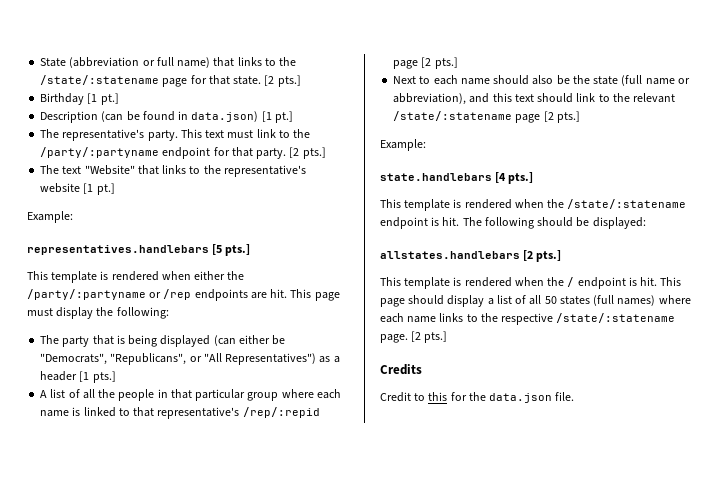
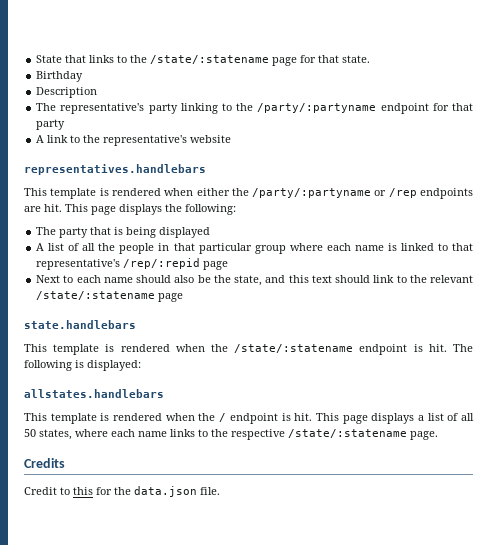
- State (abbreviation or full name) that links to the /state/:statename page for that state. [2 pts.]
+ State that links to the /state/:statename page for that state.
- Birthday [1 pt.]
+ Birthday
- Description (can be found in data.json) [1 pt.]
- The representative's party. This text must link to the /party/:partyname endpoint for that party. [2 pts.]
- The text "Website" that links to the representative's website [1 pt.]
- Example:
+ Description
+ The representative's party linking to the /party/:partyname endpoint for that party
+ A link to the representative's website
- representatives.handlebars [5 pts.]
+ representatives.handlebars
- This page must display the following:
+ This page displays the following:
- The party that is being displayed (can either be "Democrats", "Republicans", or "All Representatives") as a header [1 pts.]
+ The party that is being displayed
- A list of all the people in that particular group where each name is linked to that representative's /rep/:repid page [2 pts.]
+ A list of all the people in that particular group where each name is linked to that representative's /rep/:repid page
- Next to each name should also be the state (full name or abbreviation), and this text should link to the relevant /state/:statename page [2 pts.]
- Example:
+ Next to each name should also be the state, and this text should link to the relevant /state/:statename page
- state.handlebars [4 pts.]
+ state.handlebars
- The following should be displayed:
+ The following is displayed:
- allstates.handlebars [2 pts.]
+ allstates.handlebars
- This page should display a list of all 50 states (full names) where each name links to the respective /state/:statename page. [2 pts.]
+ This page displays a list of all 50 states, where each name links to the respective /state/:statename page.

